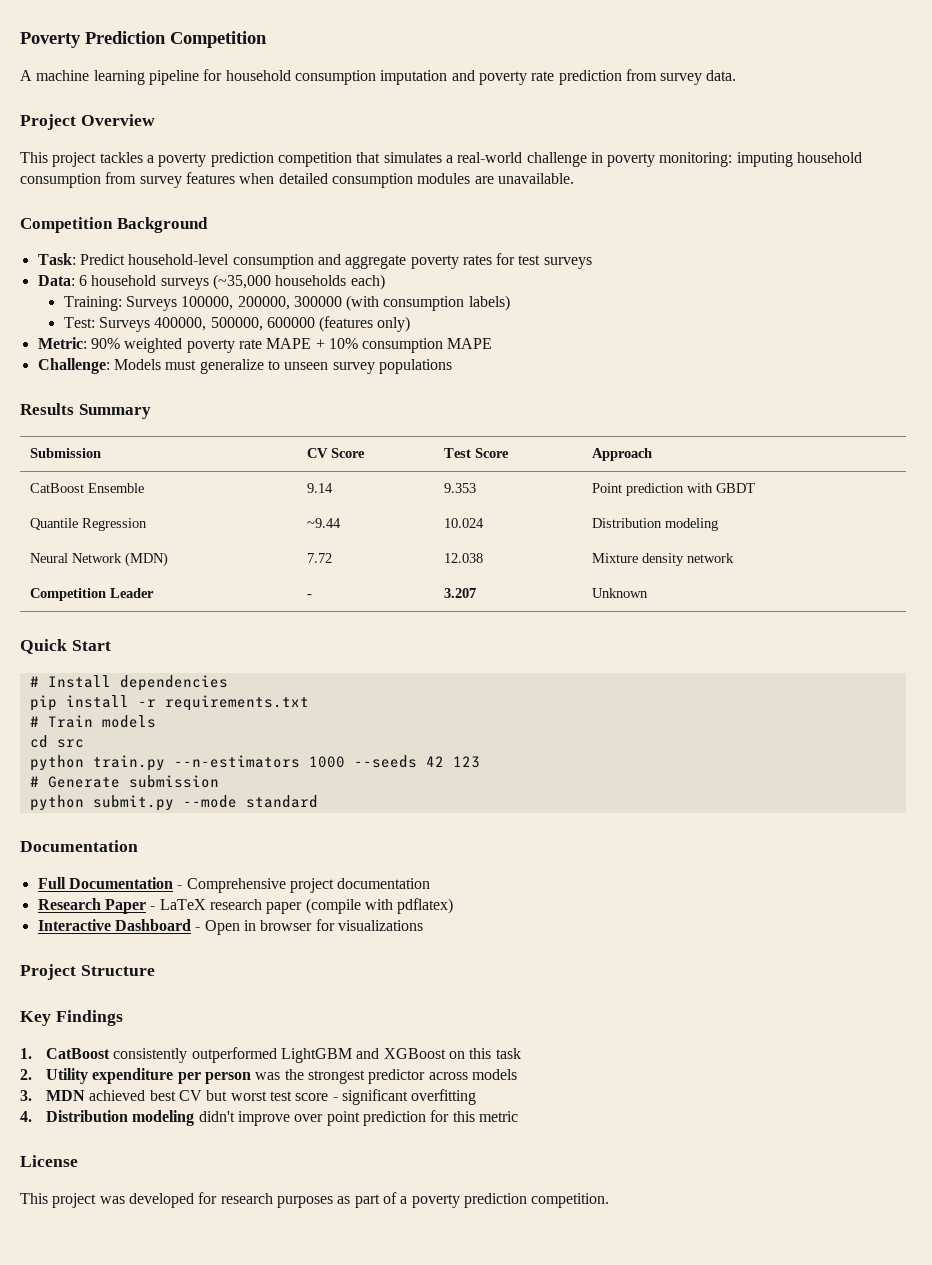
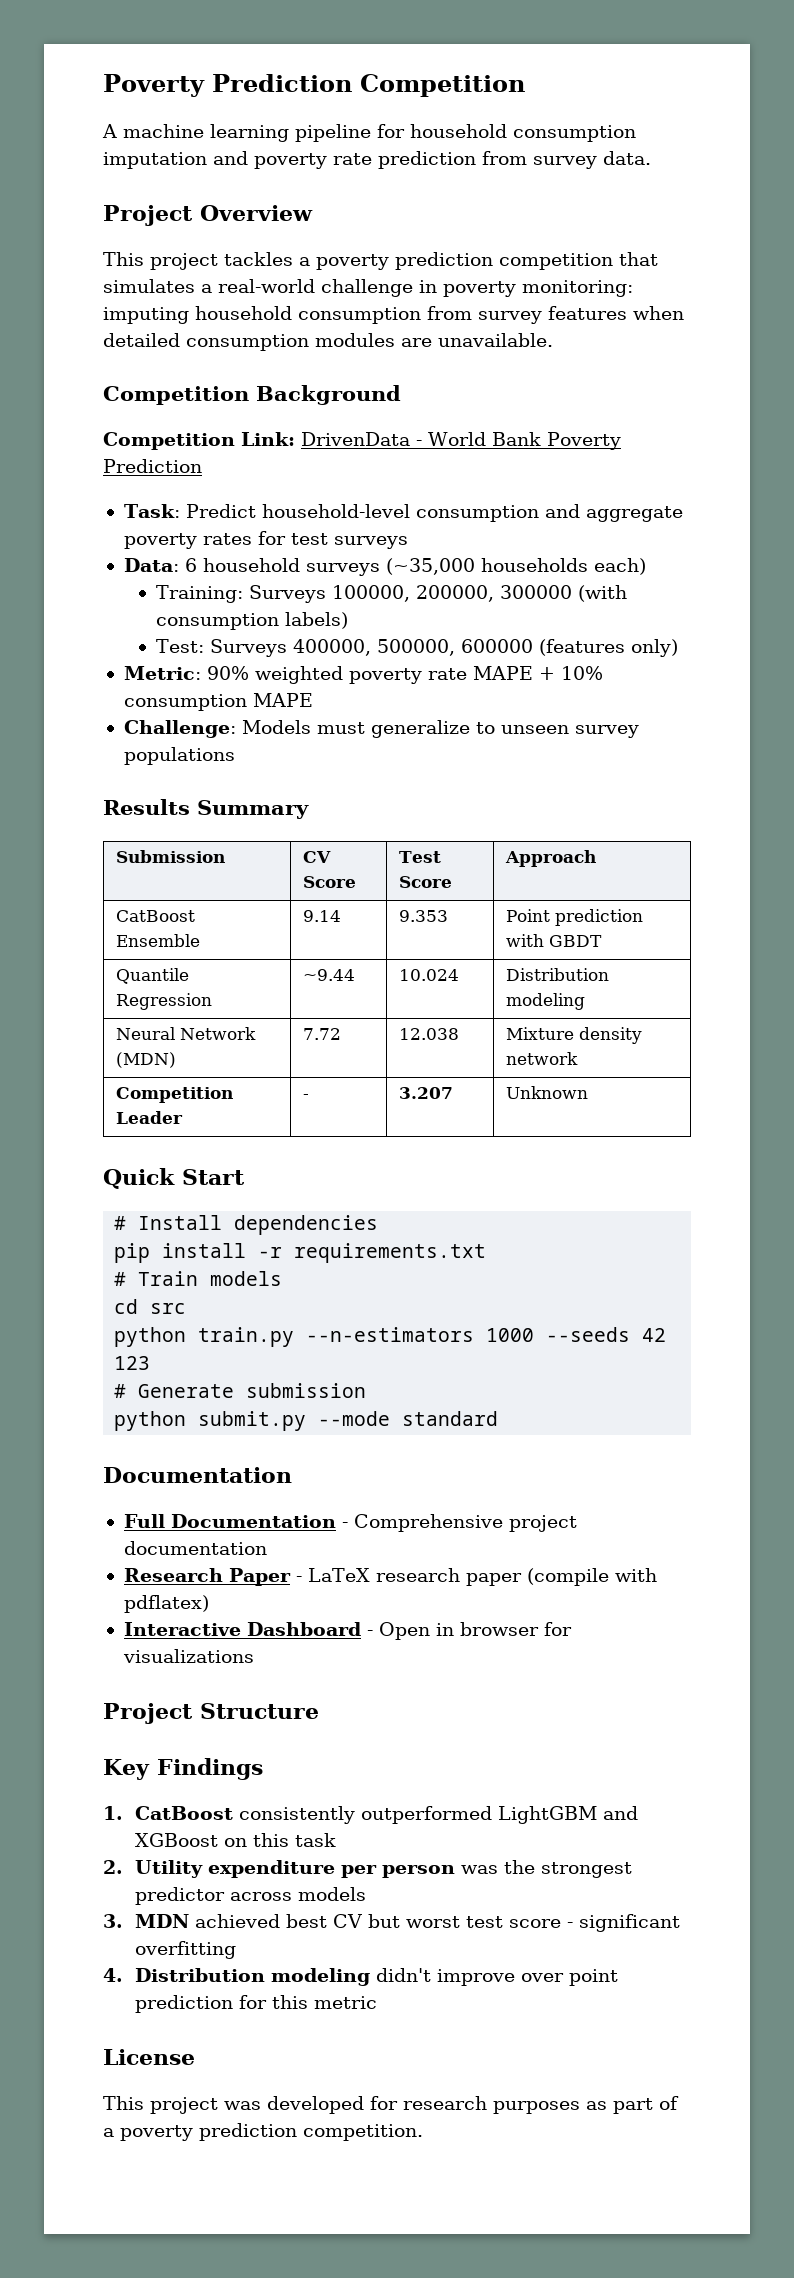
+ Competition Link: DrivenData - World Bank Poverty Prediction

